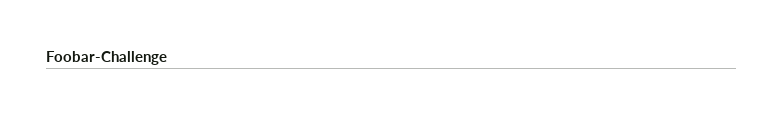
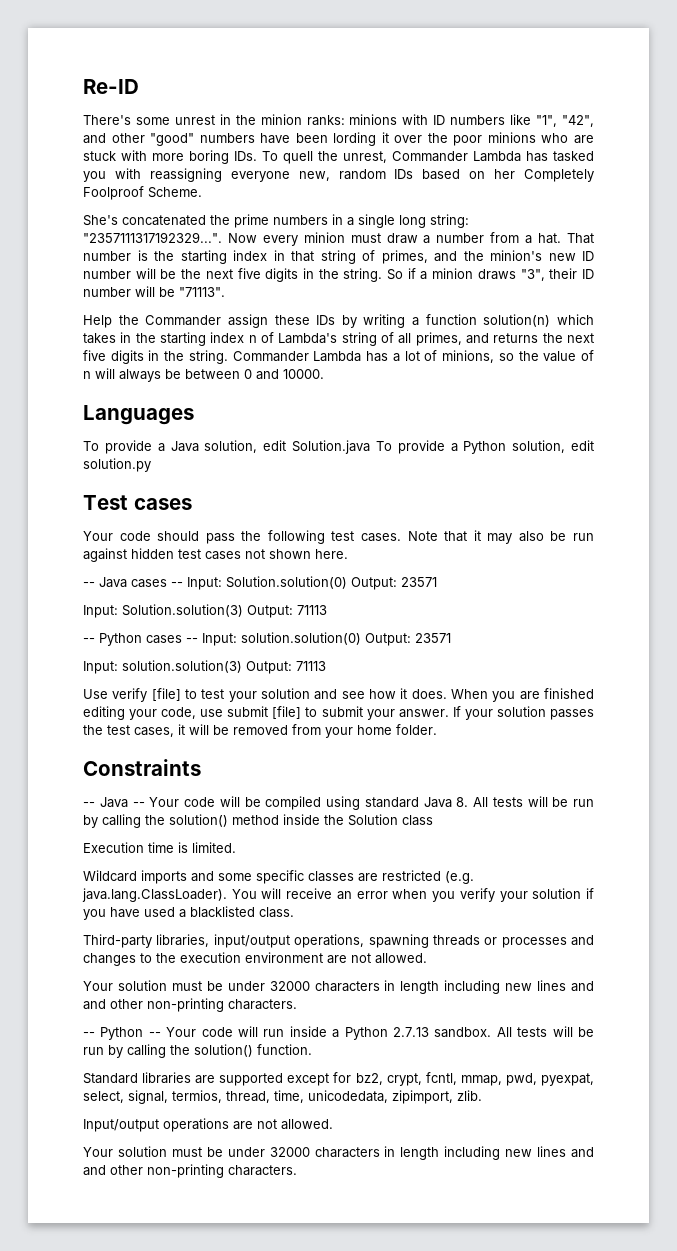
- Foobar-Challenge
+ Re-ID
+ There's some unrest in the minion ranks: minions with ID numbers like "1", "42", and other "good" numbers have been lording it over the poor minions who are stuck with more boring IDs. To quell the unrest, Commander Lambda has tasked you with reassigning everyone new, random IDs based on her Completely Foolproof Scheme.
+ She's concatenated the prime numbers in a single long string: "2357111317192329...". Now every minion must draw a number from a hat. That number is the starting index in that string of primes, and the minion's new ID number will be the next five digits in the string. So if a minion draws "3", their ID number will be "71113".
+ Help the Commander assign these IDs by writing a function solution(n) which takes in the starting index n of Lambda's string of all primes, and returns the next five digits in the string. Commander Lambda has a lot of minions, so the value of n will always be between 0 and 10000.
+ Languages
+ To provide a Java solution, edit Solution.java To provide a Python solution, edit solution.py
+ Test cases
+ Your code should pass the following test cases. Note that it may also be run against hidden test cases not shown here.
+ -- Java cases -- Input: Solution.solution(0) Output: 23571
+ Input: Solution.solution(3) Output: 71113
+ -- Python cases -- Input: solution.solution(0) Output: 23571
+ Input: solution.solution(3) Output: 71113
+ Use verify [file] to test your solution and see how it does. When you are finished editing your code, use submit [file] to submit your answer. If your solution passes the test cases, it will be removed from your home folder.
+ Constraints
+ -- Java -- Your code will be compiled using standard Java 8. All tests will be run by calling the solution() method inside the Solution class
+ Execution time is limited.
+ Wildcard imports and some specific classes are restricted (e.g. java.lang.ClassLoader). You will receive an error when you verify your solution if you have used a blacklisted class.
+ Third-party libraries, input/output operations, spawning threads or processes and changes to the execution environment are not allowed.
+ Your solution must be under 32000 characters in length including new lines and and other non-printing characters.
+ -- Python -- Your code will run inside a Python 2.7.13 sandbox. All tests will be run by calling the solution() function.
+ Standard libraries are supported except for bz2, crypt, fcntl, mmap, pwd, pyexpat, select, signal, termios, thread, time, unicodedata, zipimport, zlib.
+ Input/output operations are not allowed.
+ Your solution must be under 32000 characters in length including new lines and and other non-printing characters.

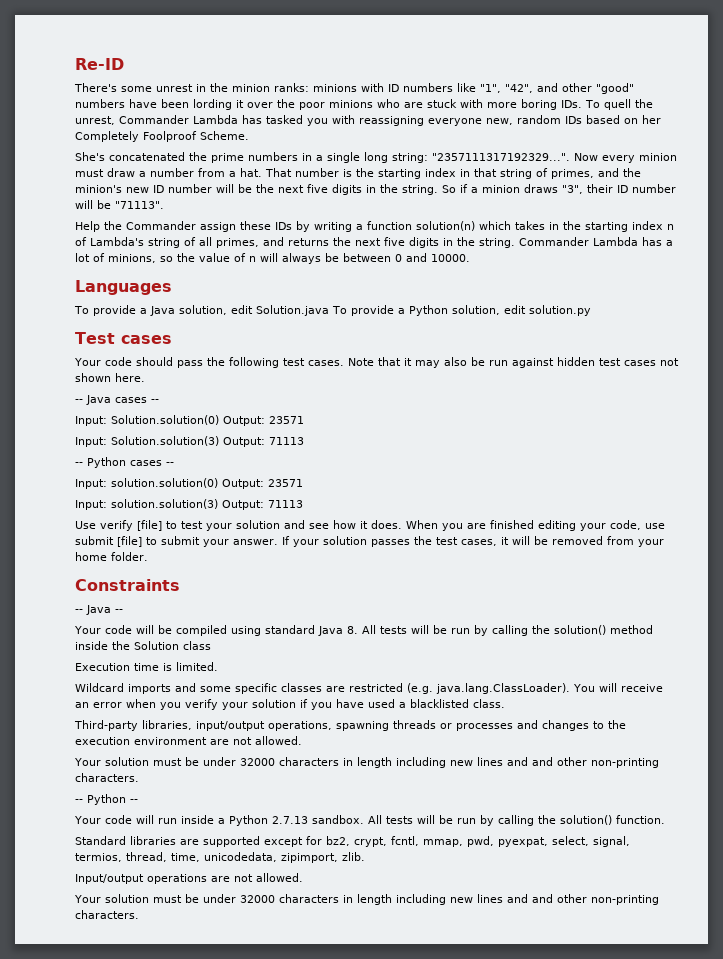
- -- Java cases -- Input: Solution.solution(0) Output: 23571
+ -- Java cases --
+ Input: Solution.solution(0) Output: 23571
- -- Python cases -- Input: solution.solution(0) Output: 23571
+ -- Python cases --
+ Input: solution.solution(0) Output: 23571
- -- Java -- Your code will be compiled using standard Java 8. All tests will be run by calling the solution() method inside the Solution class
+ -- Java --
+ Your code will be compiled using standard Java 8. All tests will be run by calling the solution() method inside the Solution class
- -- Python -- Your code will run inside a Python 2.7.13 sandbox.
+ -- Python --
+ Your code will run inside a Python 2.7.13 sandbox.

